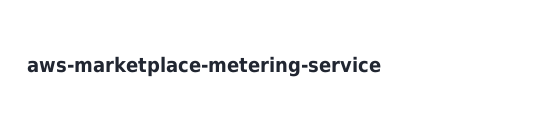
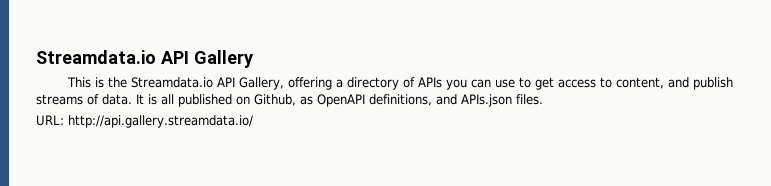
- aws-marketplace-metering-service
+ Streamdata.io API Gallery
+ This is the Streamdata.io API Gallery, offering a directory of APIs you can use to get access to content, and publish streams of data. It is all published on Github, as OpenAPI definitions, and APIs.json files.
+ URL: http://api.gallery.streamdata.io/

